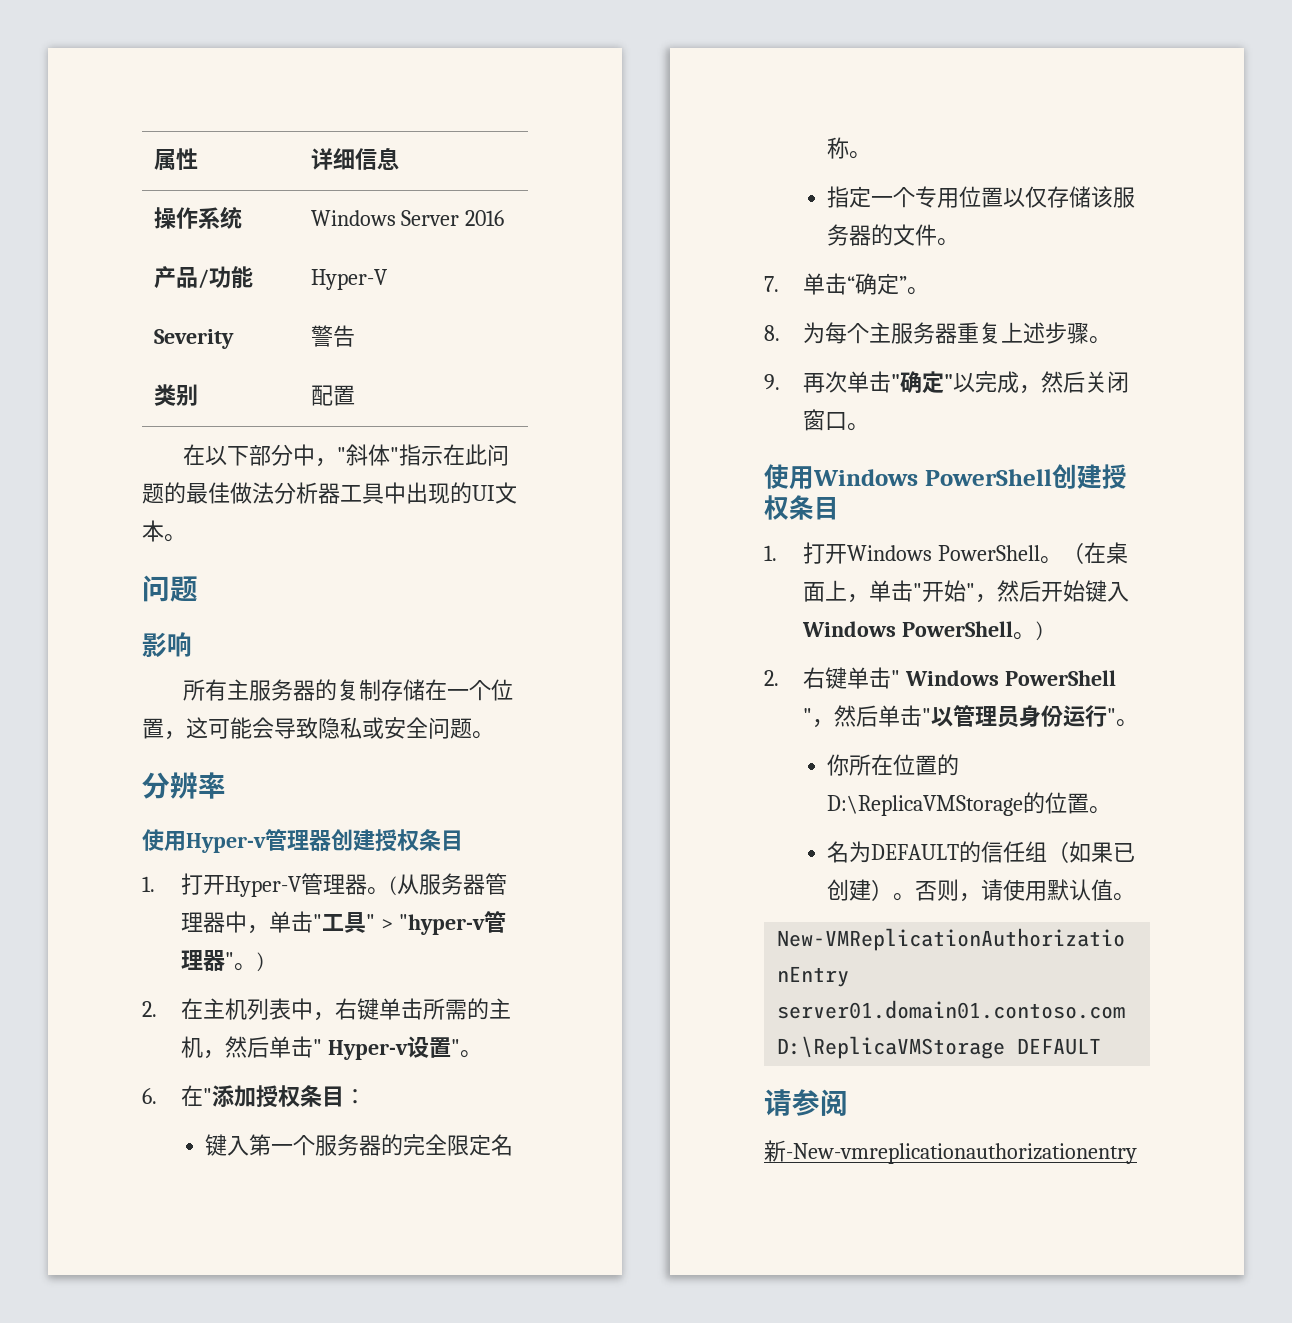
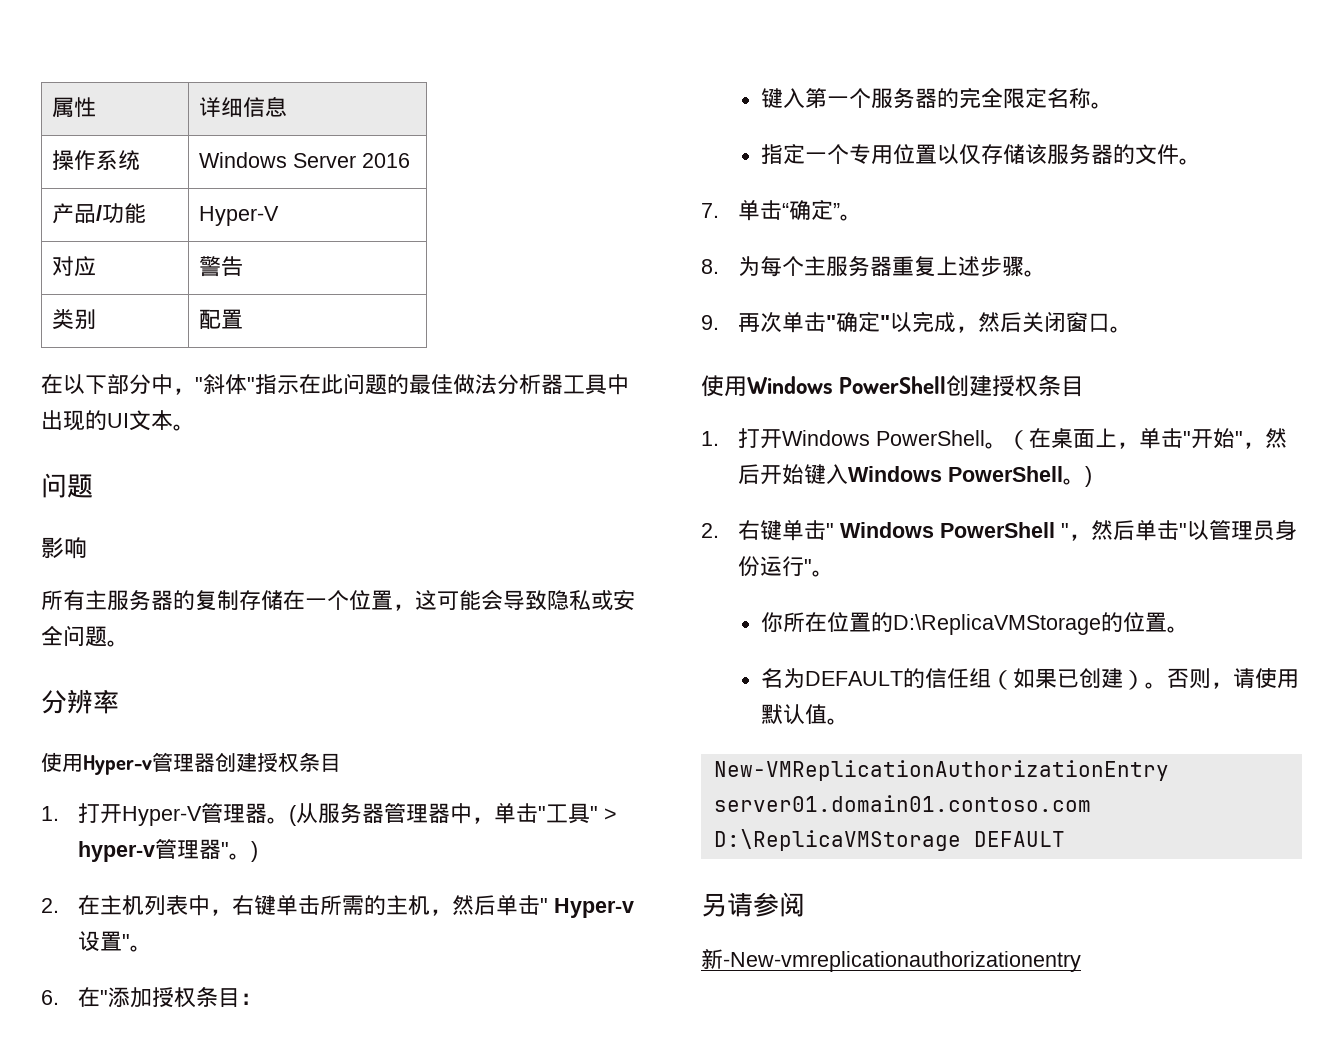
- Severity | 警告
+ 对应 | 警告
- (从服务器管理器中，单击"工具" > "hyper-v管理器"。)
+ (从服务器管理器中，单击"工具" > hyper-v管理器"。)
- 请参阅
+ 另请参阅

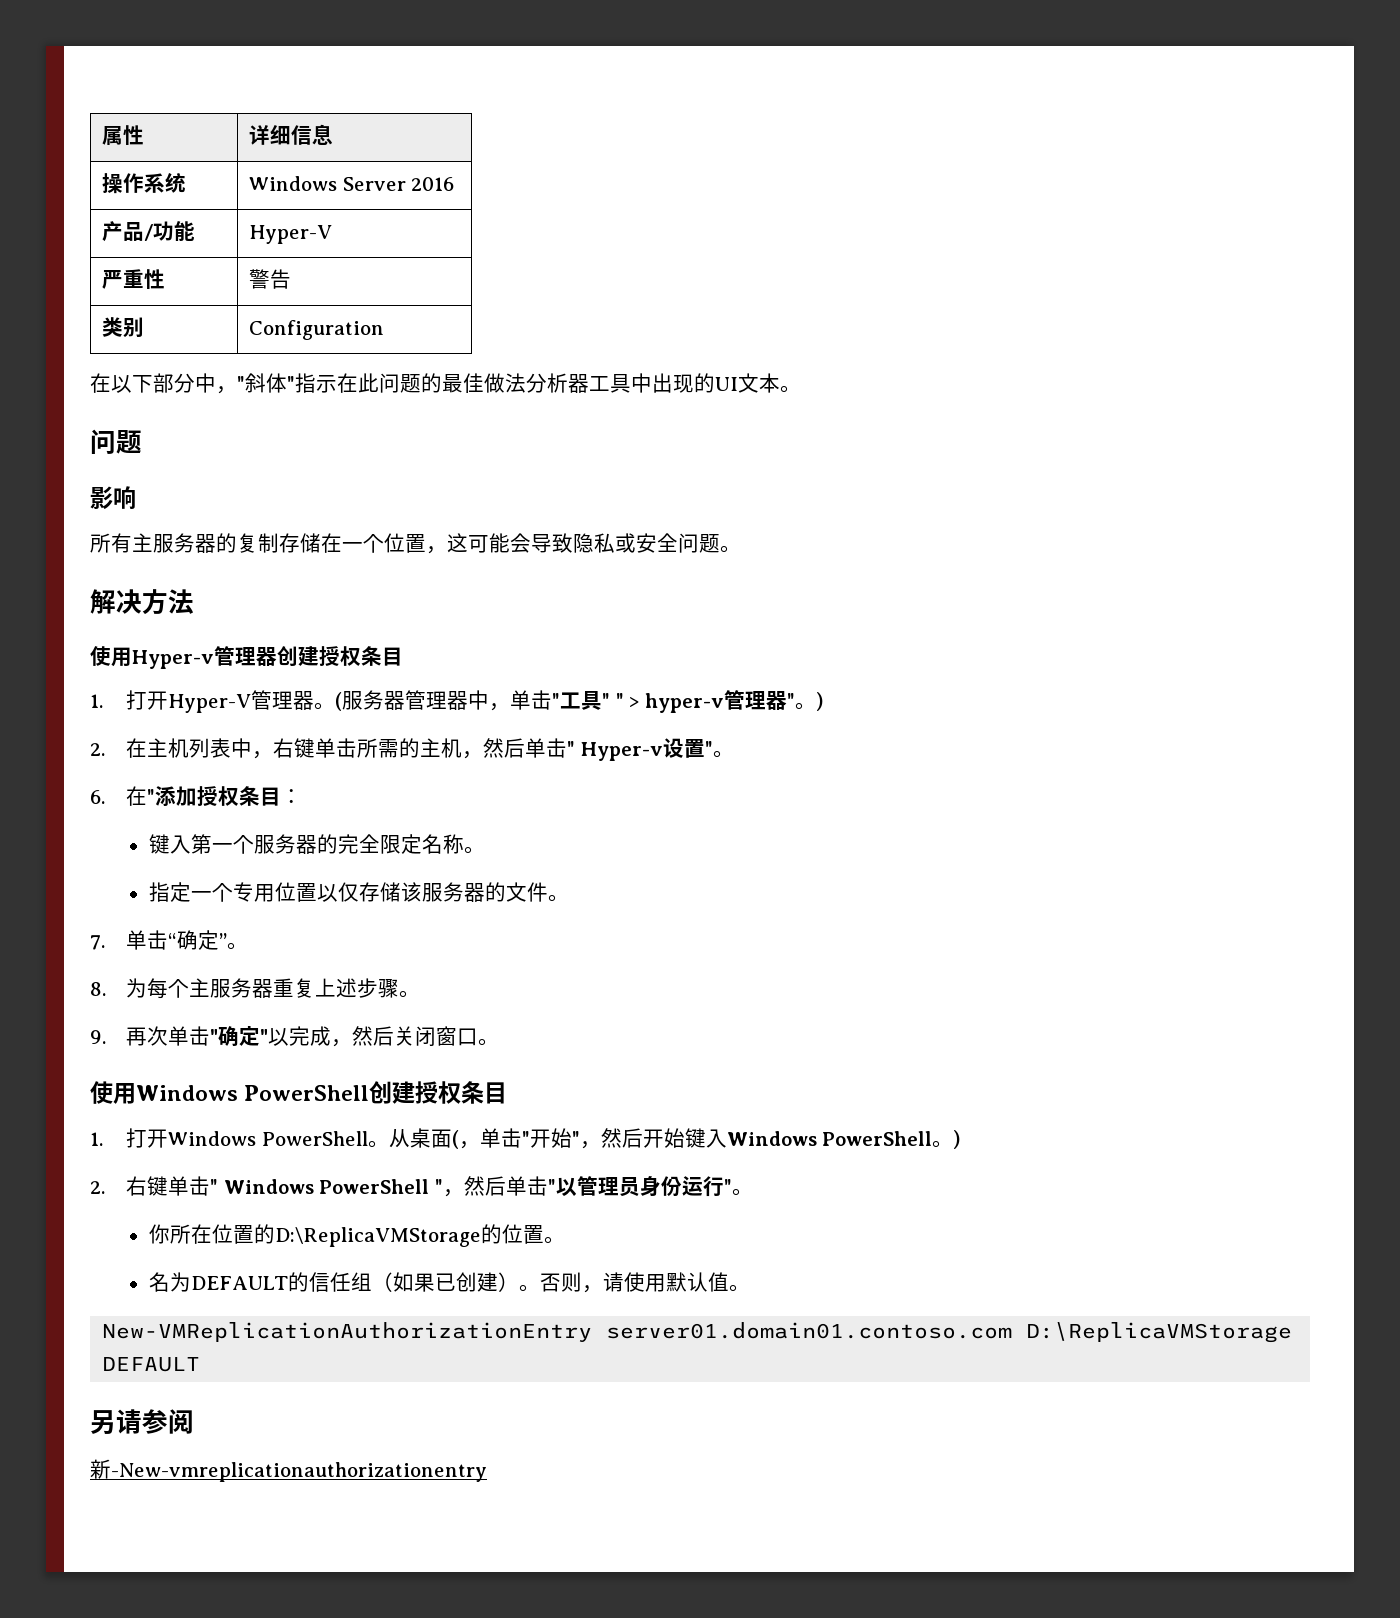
- 对应 | 警告
+ 严重性 | 警告
- 类别 | 配置
+ 类别 | Configuration
- 分辨率
+ 解决方法
- (从服务器管理器中，单击"工具" > hyper-v管理器"。)
+ (服务器管理器中，单击"工具" " > hyper-v管理器"。)
- （在桌面上，单击"开始"，然后开始键入Windows PowerShell。)
+ 从桌面(，单击"开始"，然后开始键入Windows PowerShell。)

